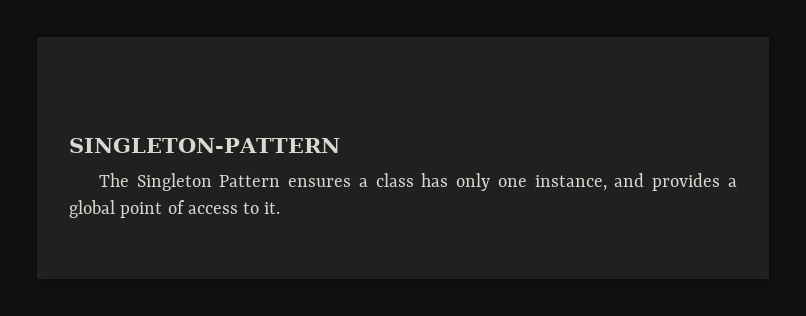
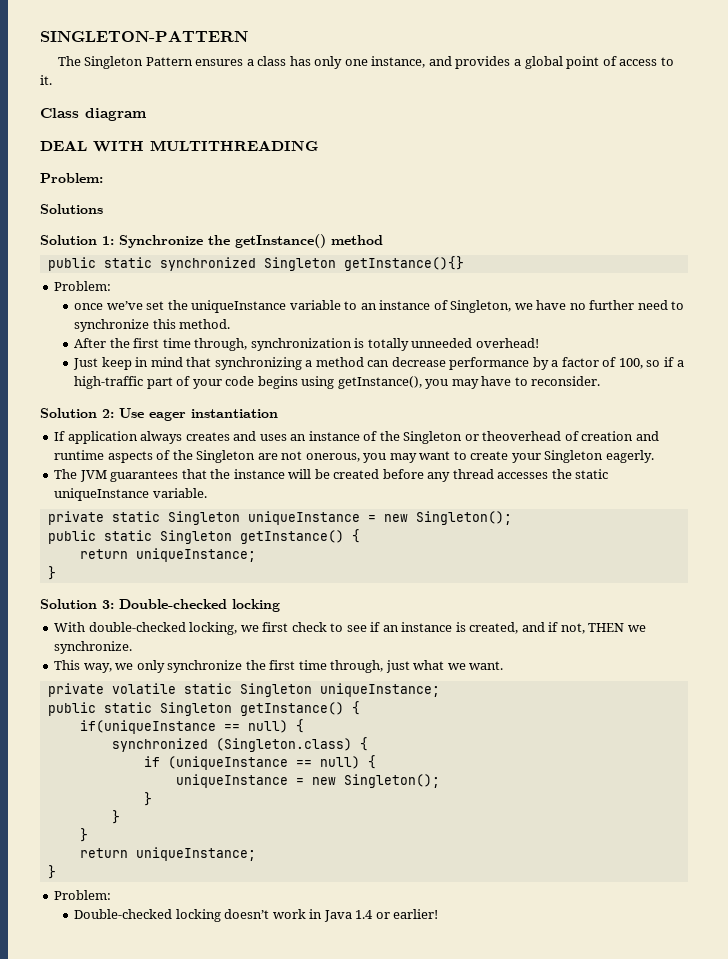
+ Class diagram
+ DEAL WITH MULTITHREADING
+ Problem:
+ Solutions
+ Solution 1: Synchronize the getInstance() method
+ public static synchronized Singleton getInstance(){}
+ Problem:
+ once we’ve set the uniqueInstance variable to an instance of Singleton, we have no further need to synchronize this method.
+ After the first time through, synchronization is totally unneeded overhead!
+ Just keep in mind that synchronizing a method can decrease performance by a factor of 100, so if a high-traffic part of your code begins using getInstance(), you may have to reconsider.
+ Solution 2: Use eager instantiation
+ If application always creates and uses an instance of the Singleton or theoverhead of creation and runtime aspects of the Singleton are not onerous, you may want to create your Singleton eagerly.
+ The JVM guarantees that the instance will be created before any thread accesses the static uniqueInstance variable.
+ private static Singleton uniqueInstance = new Singleton();
+ public static Singleton getInstance() {
+ return uniqueInstance;
+ }
+ Solution 3: Double-checked locking
+ With double-checked locking, we first check to see if an instance is created, and if not, THEN we synchronize.
+ This way, we only synchronize the first time through, just what we want.
+ private volatile static Singleton uniqueInstance;
+ public static Singleton getInstance() {
+ if(uniqueInstance == null) {
+ synchronized (Singleton.class) {
+ if (uniqueInstance == null) {
+ uniqueInstance = new Singleton();
+ }
+ }
+ }
+ return uniqueInstance;
+ }
+ Problem:
+ Double-checked locking doesn’t work in Java 1.4 or earlier!

